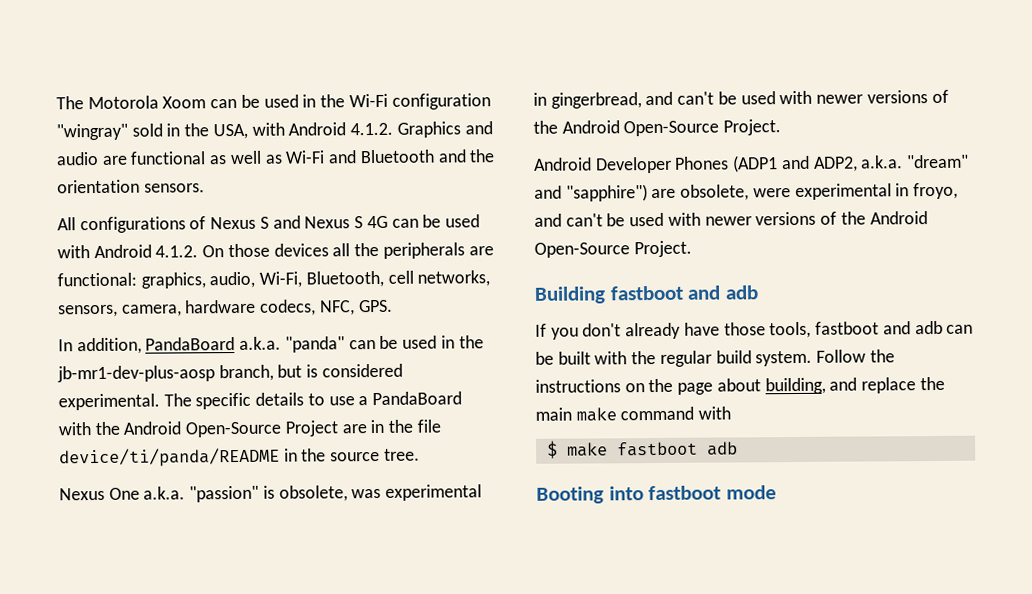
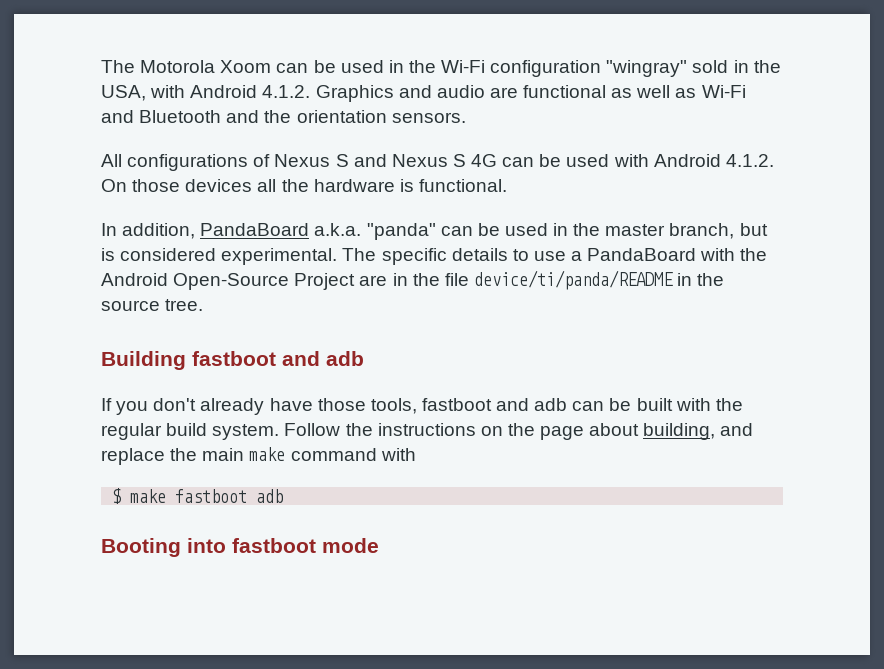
- All configurations of Nexus S and Nexus S 4G can be used with Android 4.1.2. On those devices all the peripherals are functional: graphics, audio, Wi-Fi, Bluetooth, cell networks, sensors, camera, hardware codecs, NFC, GPS.
+ All configurations of Nexus S and Nexus S 4G can be used with Android 4.1.2. On those devices all the hardware is functional.
- In addition, PandaBoard a.k.a. "panda" can be used in the jb-mr1-dev-plus-aosp branch, but is considered experimental.
+ In addition, PandaBoard a.k.a. "panda" can be used in the master branch, but is considered experimental.
- Nexus One a.k.a. "passion" is obsolete, was experimental in gingerbread, and can't be used with newer versions of the Android Open-Source Project.
- Android Developer Phones (ADP1 and ADP2, a.k.a. "dream" and "sapphire") are obsolete, were experimental in froyo, and can't be used with newer versions of the Android Open-Source Project.

